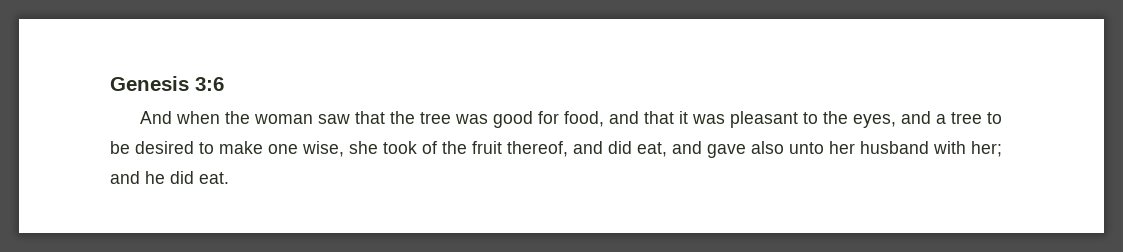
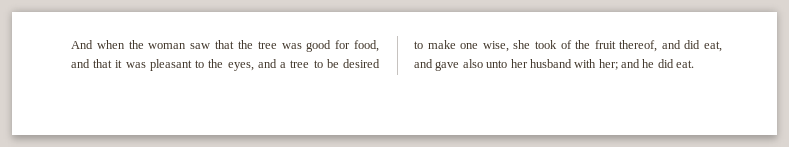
- Genesis 3:6

